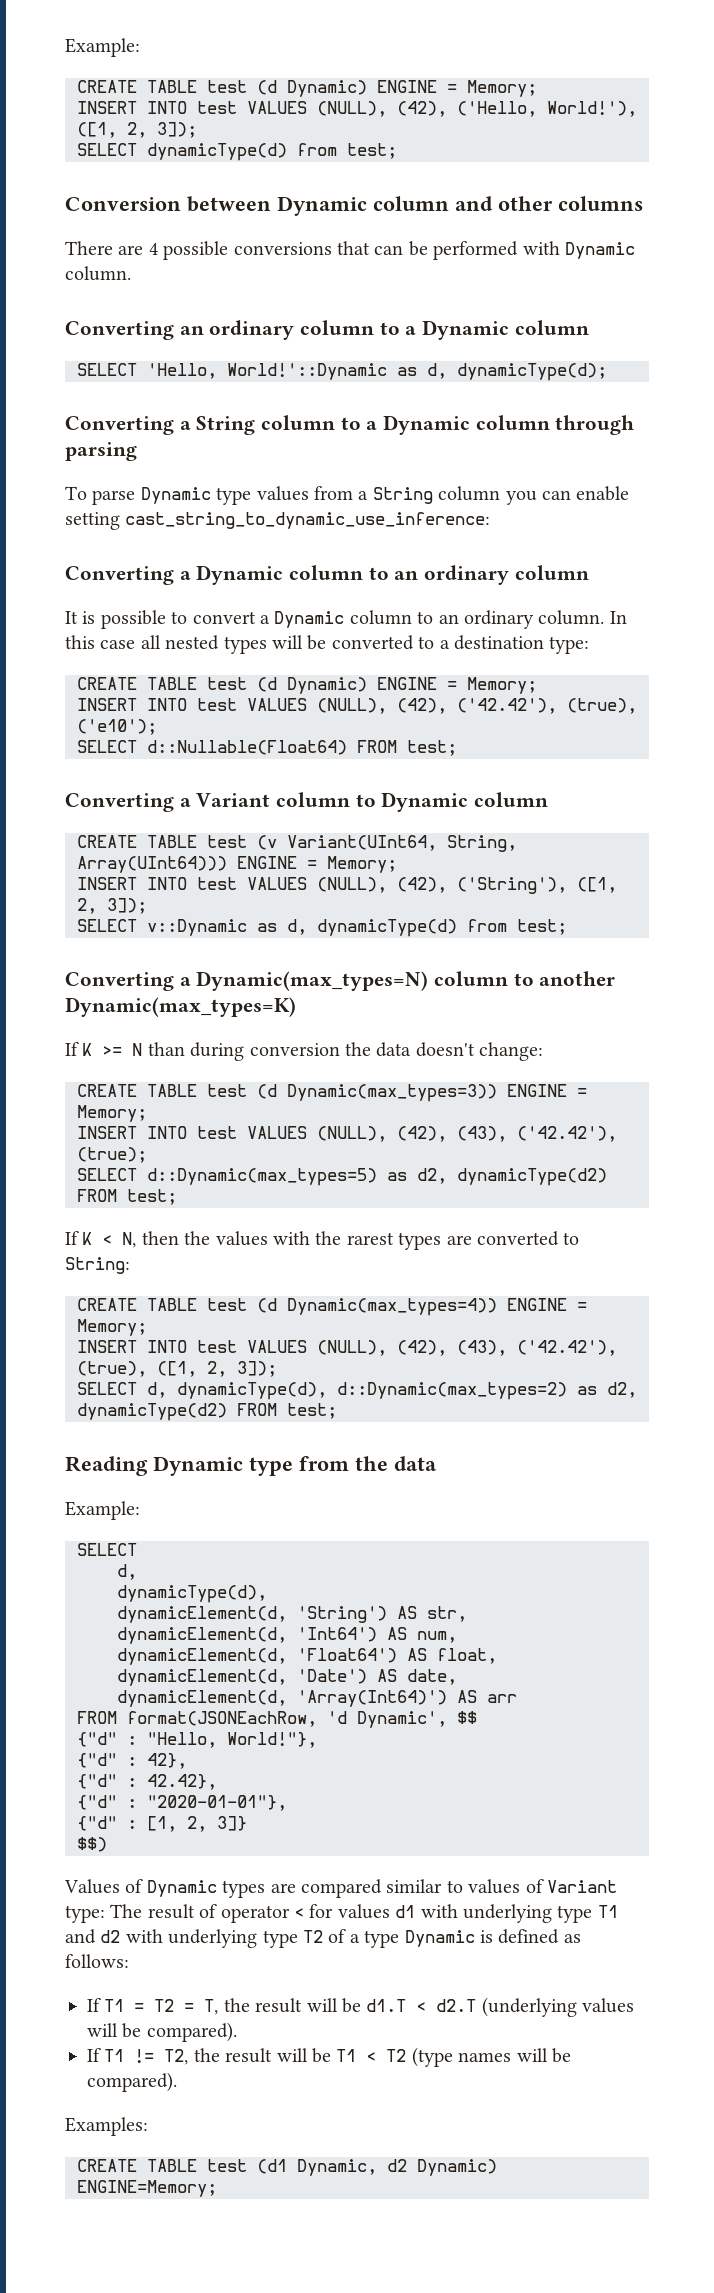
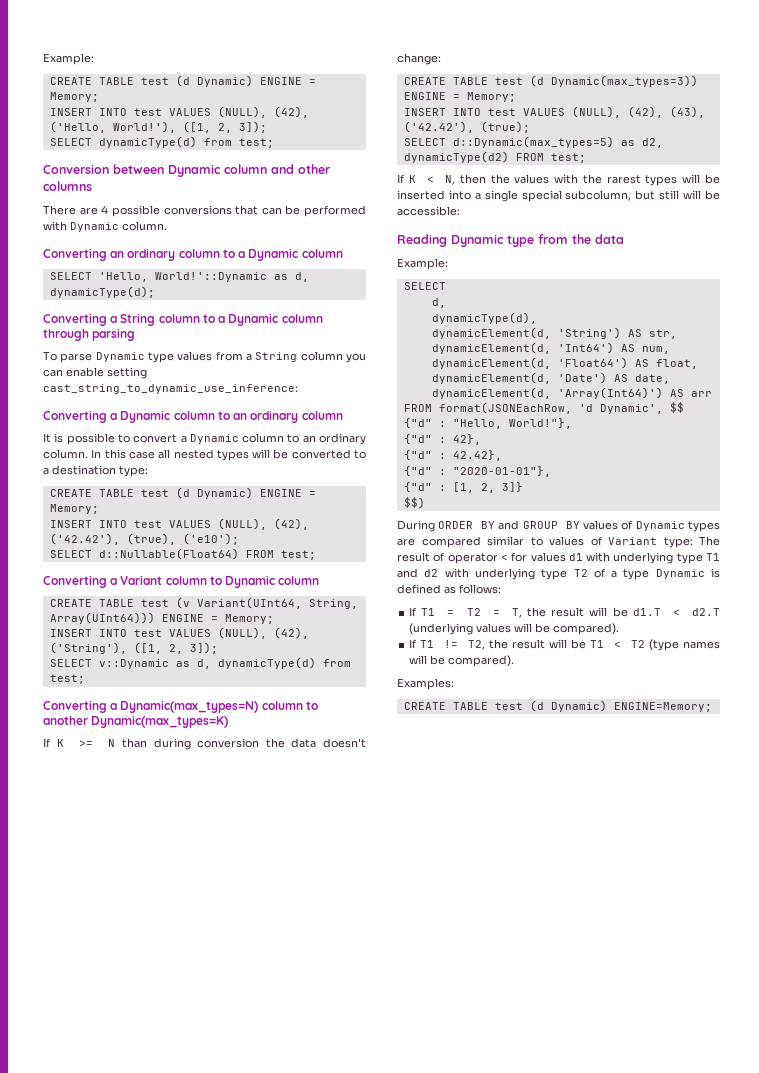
- If K < N, then the values with the rarest types are converted to String:
- CREATE TABLE test (d Dynamic(max_types=4)) ENGINE = Memory;
- INSERT INTO test VALUES (NULL), (42), (43), ('42.42'), (true), ([1, 2, 3]);
- SELECT d, dynamicType(d), d::Dynamic(max_types=2) as d2, dynamicType(d2) FROM test;
+ If K < N, then the values with the rarest types will be inserted into a single special subcolumn, but still will be accessible:
- Values of Dynamic types are compared similar to values of Variant type: The result of operator < for values d1 with underlying type T1 and d2 with underlying type T2 of a type Dynamic is defined as follows:
+ During ORDER BY and GROUP BY values of Dynamic types are compared similar to values of Variant type: The result of operator < for values d1 with underlying type T1 and d2 with underlying type T2 of a type Dynamic is defined as follows:
- CREATE TABLE test (d1 Dynamic, d2 Dynamic) ENGINE=Memory;
+ CREATE TABLE test (d Dynamic) ENGINE=Memory;

